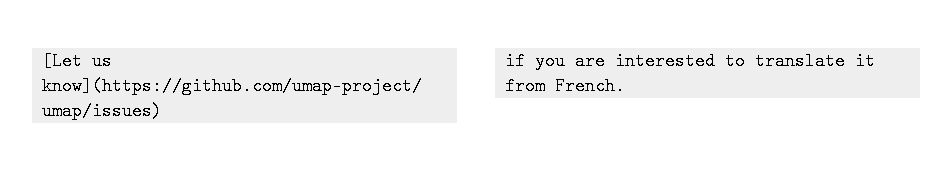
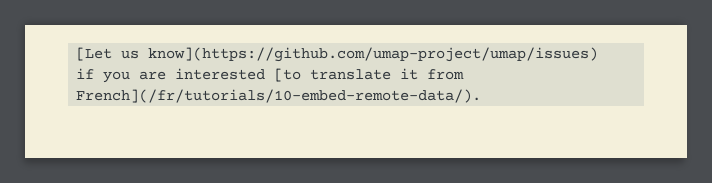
- if you are interested to translate it from French.
+ if you are interested [to translate it from French](/fr/tutorials/10-embed-remote-data/).

